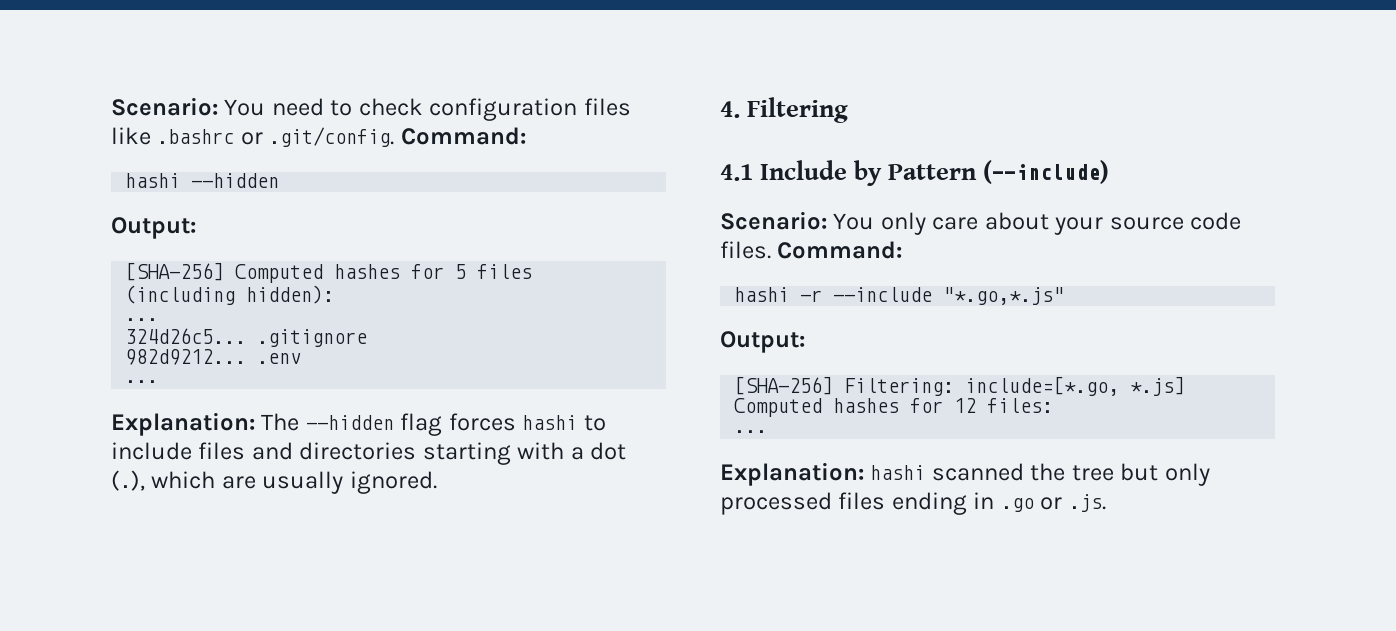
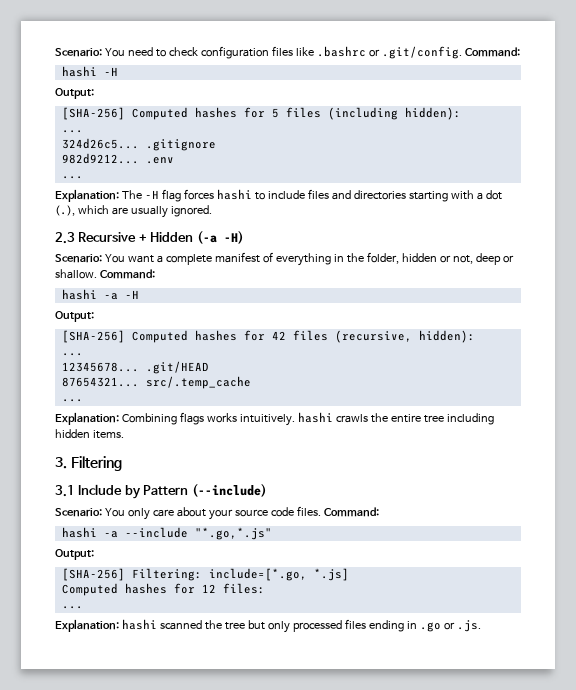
- hashi --hidden
+ hashi -H
- Explanation: The --hidden flag forces hashi to include files and directories starting with a dot (.), which are usually ignored.
+ Explanation: The -H flag forces hashi to include files and directories starting with a dot (.), which are usually ignored.
- 4. Filtering
+ 2.3 Recursive + Hidden (-a -H)
+ Scenario: You want a complete manifest of everything in the folder, hidden or not, deep or shallow. Command:
+ hashi -a -H
+ Output:
+ [SHA-256] Computed hashes for 42 files (recursive, hidden):
+ ...
+ 12345678... .git/HEAD
+ 87654321... src/.temp_cache
+ ...
+ Explanation: Combining flags works intuitively. hashi crawls the entire tree including hidden items.
+ 3. Filtering
- 4.1 Include by Pattern (--include)
+ 3.1 Include by Pattern (--include)
- hashi -r --include "*.go,*.js"
+ hashi -a --include "*.go,*.js"

